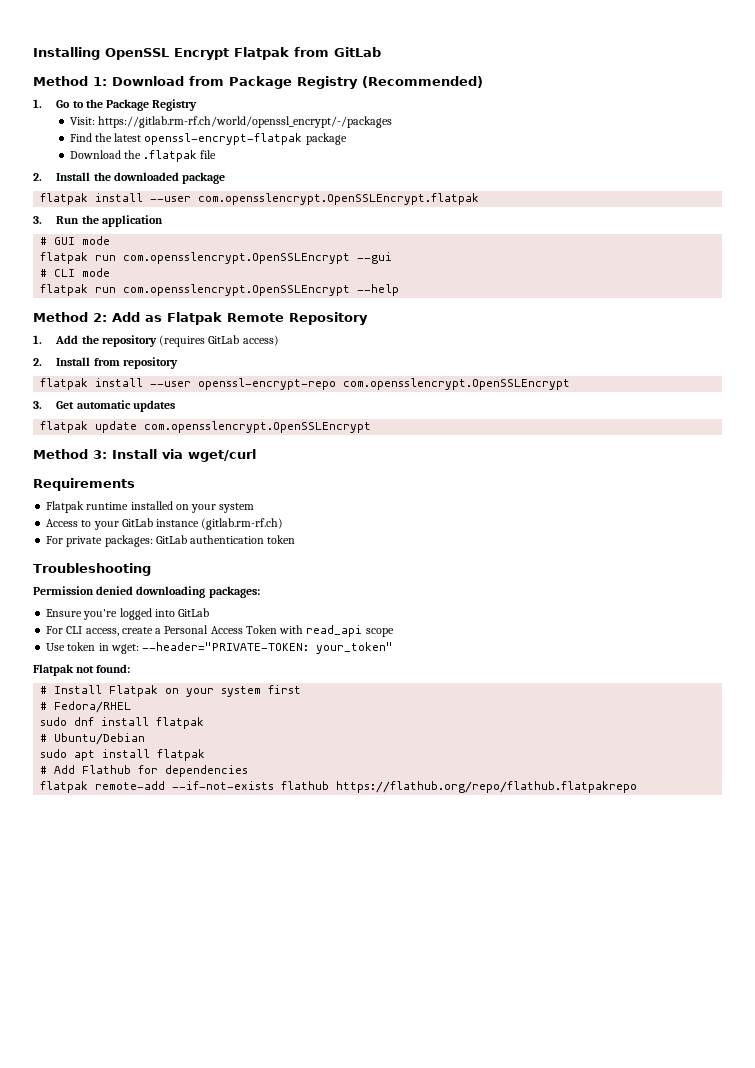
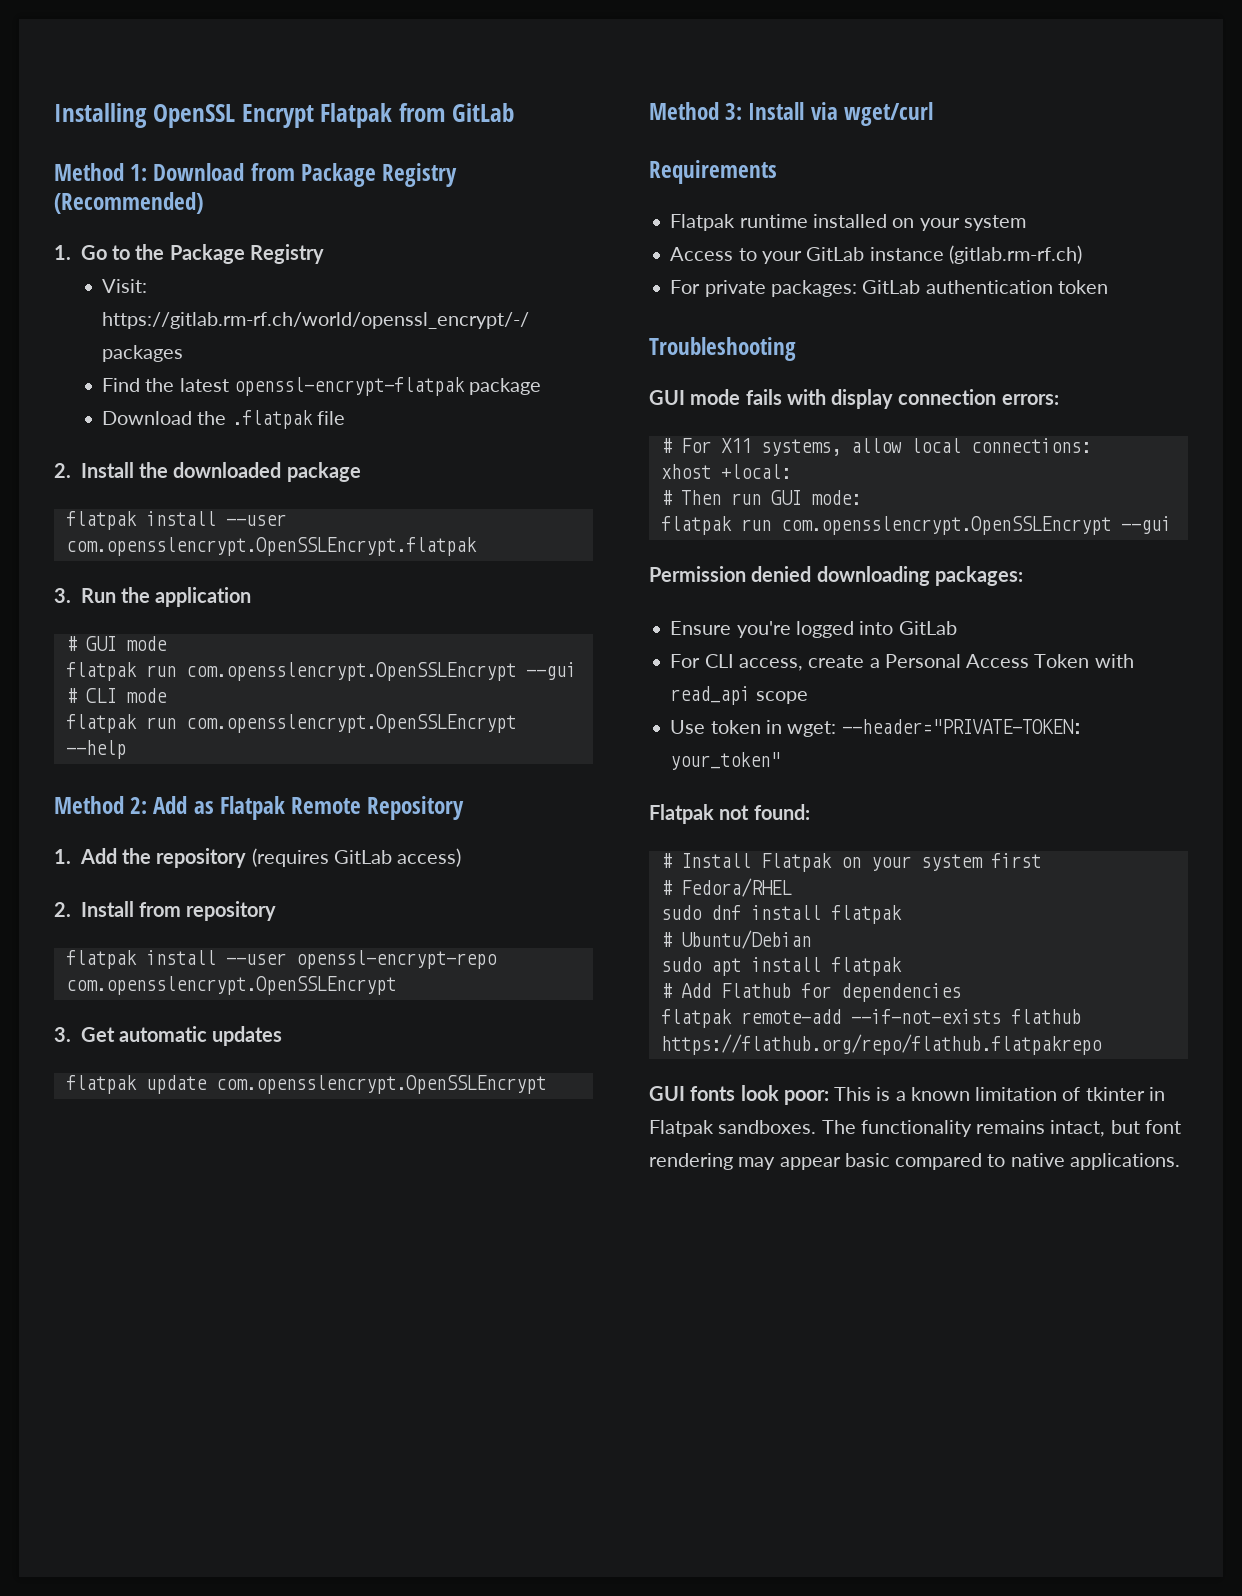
+ GUI mode fails with display connection errors:
+ # For X11 systems, allow local connections:
+ xhost +local:
+ # Then run GUI mode:
+ flatpak run com.opensslencrypt.OpenSSLEncrypt --gui
+ GUI fonts look poor: This is a known limitation of tkinter in Flatpak sandboxes. The functionality remains intact, but font rendering may appear basic compared to native applications.

